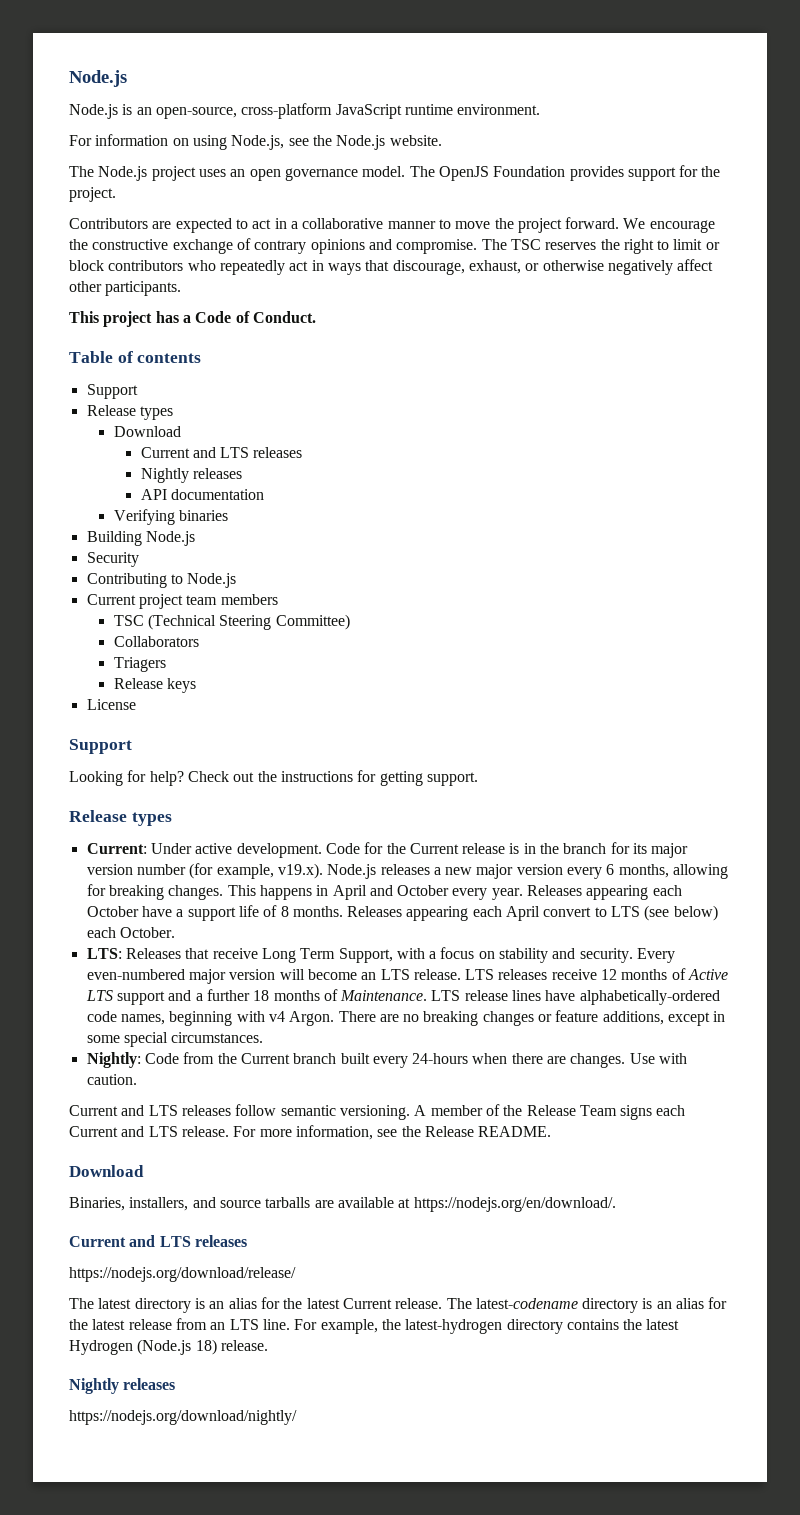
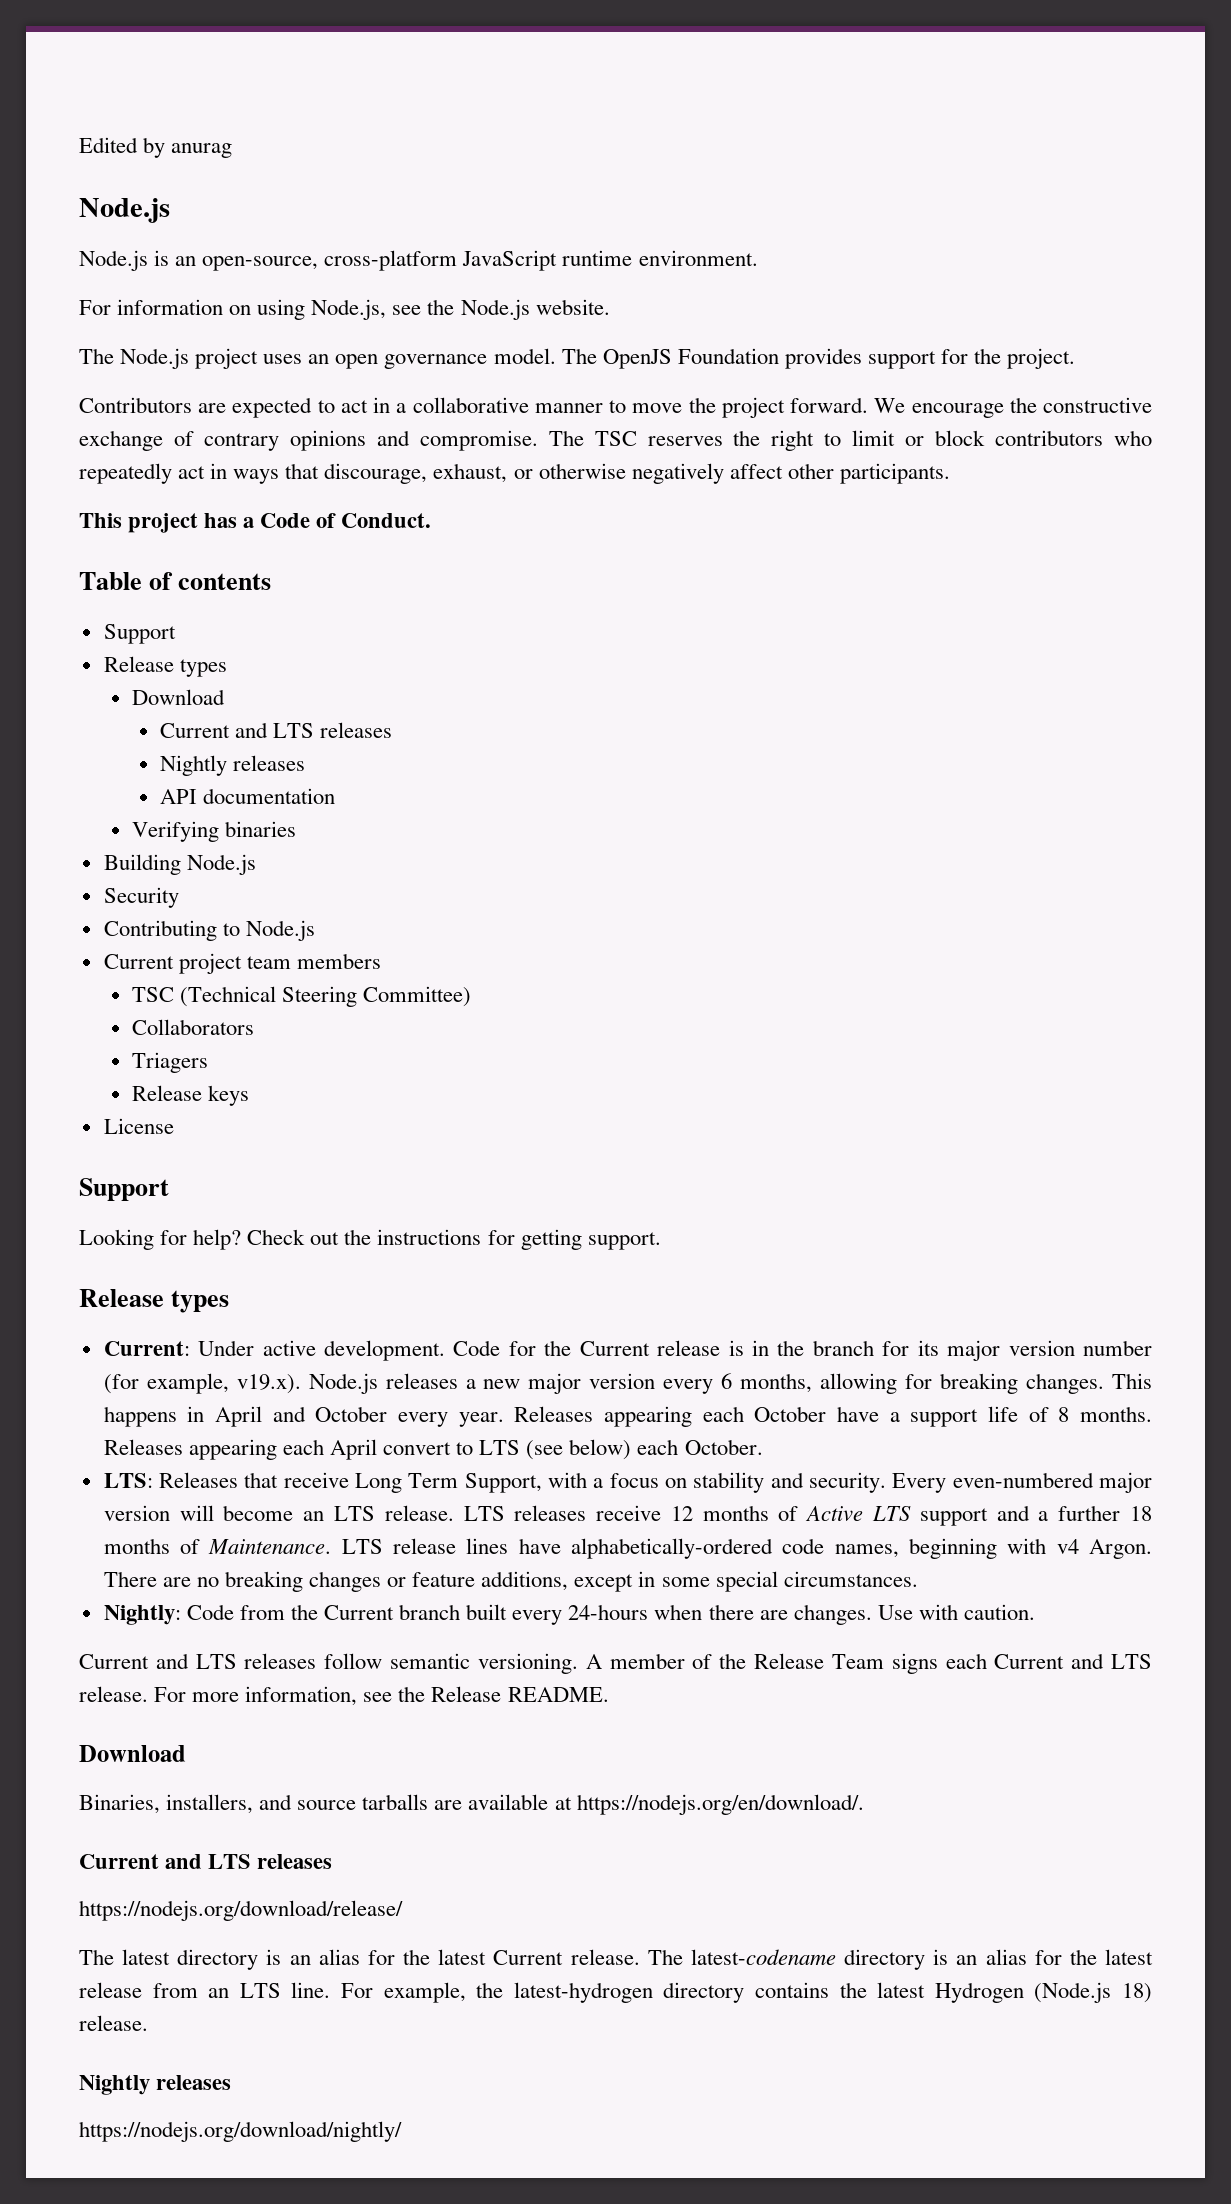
+ Edited by anurag

